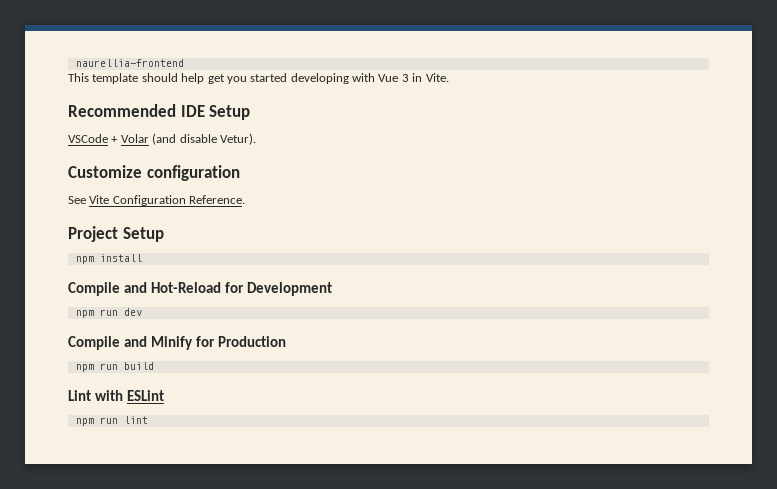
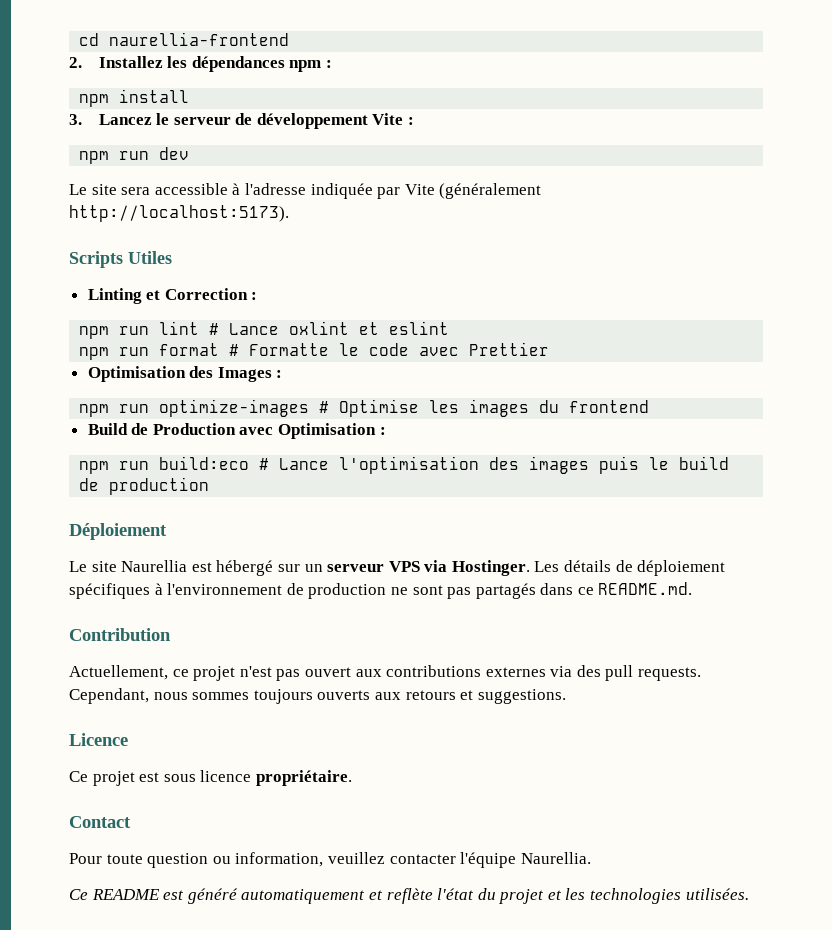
- naurellia-frontend
+ cd naurellia-frontend
- This template should help get you started developing with Vue 3 in Vite.
- Recommended IDE Setup
- VSCode + Volar (and disable Vetur).
- Customize configuration
- See Vite Configuration Reference.
- Project Setup
+ 2. Installez les dépendances npm :
  npm install
- Compile and Hot-Reload for Development
+ 3. Lancez le serveur de développement Vite :
  npm run dev
- Compile and Minify for Production
- npm run build
- Lint with ESLint
- npm run lint
+ Le site sera accessible à l'adresse indiquée par Vite (généralement http://localhost:5173).
+ Scripts Utiles
+ Linting et Correction :
+ npm run lint # Lance oxlint et eslint
+ npm run format # Formatte le code avec Prettier
+ Optimisation des Images :
+ npm run optimize-images # Optimise les images du frontend
+ Build de Production avec Optimisation :
+ npm run build:eco # Lance l'optimisation des images puis le build de production
+ Déploiement
+ Le site Naurellia est hébergé sur un serveur VPS via Hostinger. Les détails de déploiement spécifiques à l'environnement de production ne sont pas partagés dans ce README.md.
+ Contribution
+ Actuellement, ce projet n'est pas ouvert aux contributions externes via des pull requests. Cependant, nous sommes toujours ouverts aux retours et suggestions.
+ Licence
+ Ce projet est sous licence propriétaire.
+ Contact
+ Pour toute question ou information, veuillez contacter l'équipe Naurellia.
+ Ce README est généré automatiquement et reflète l'état du projet et les technologies utilisées.

